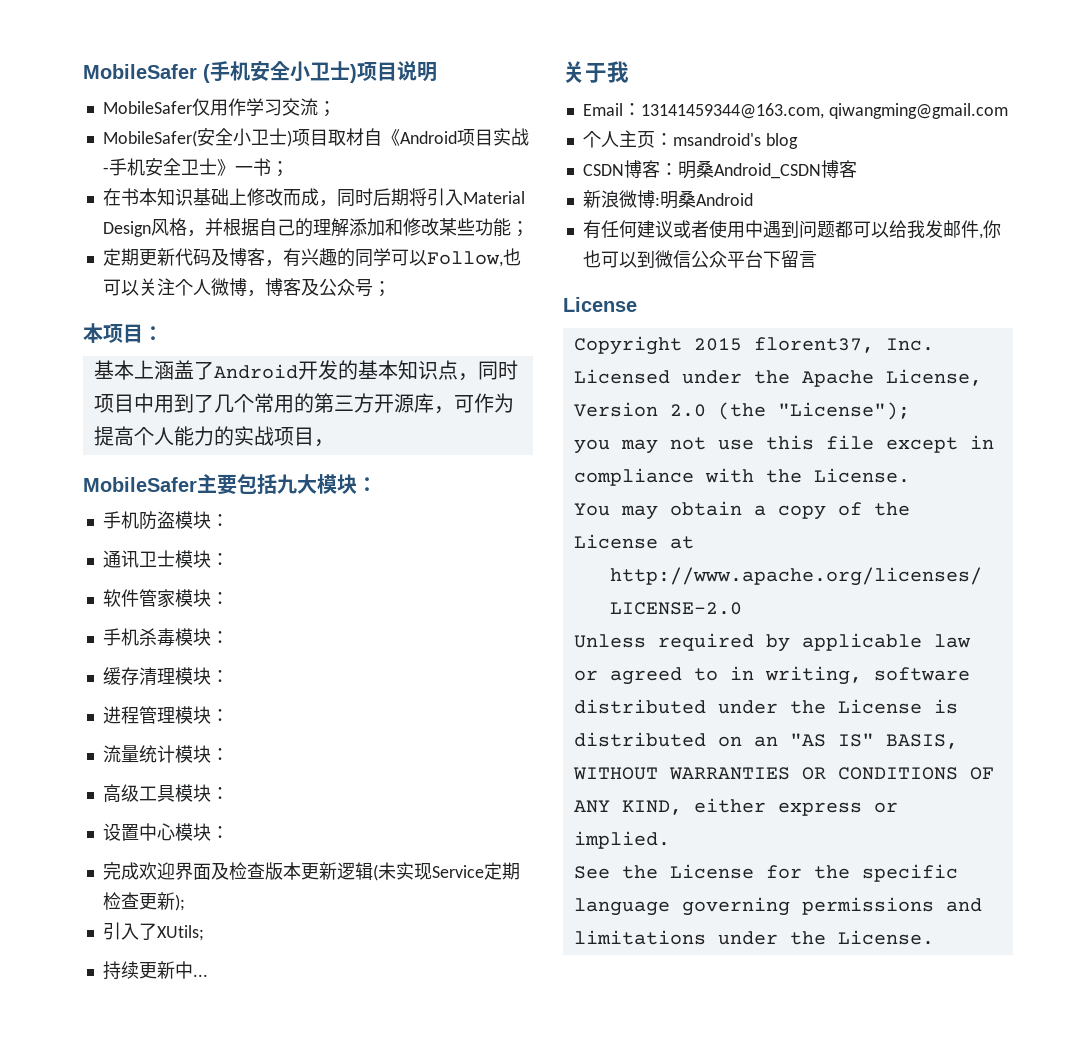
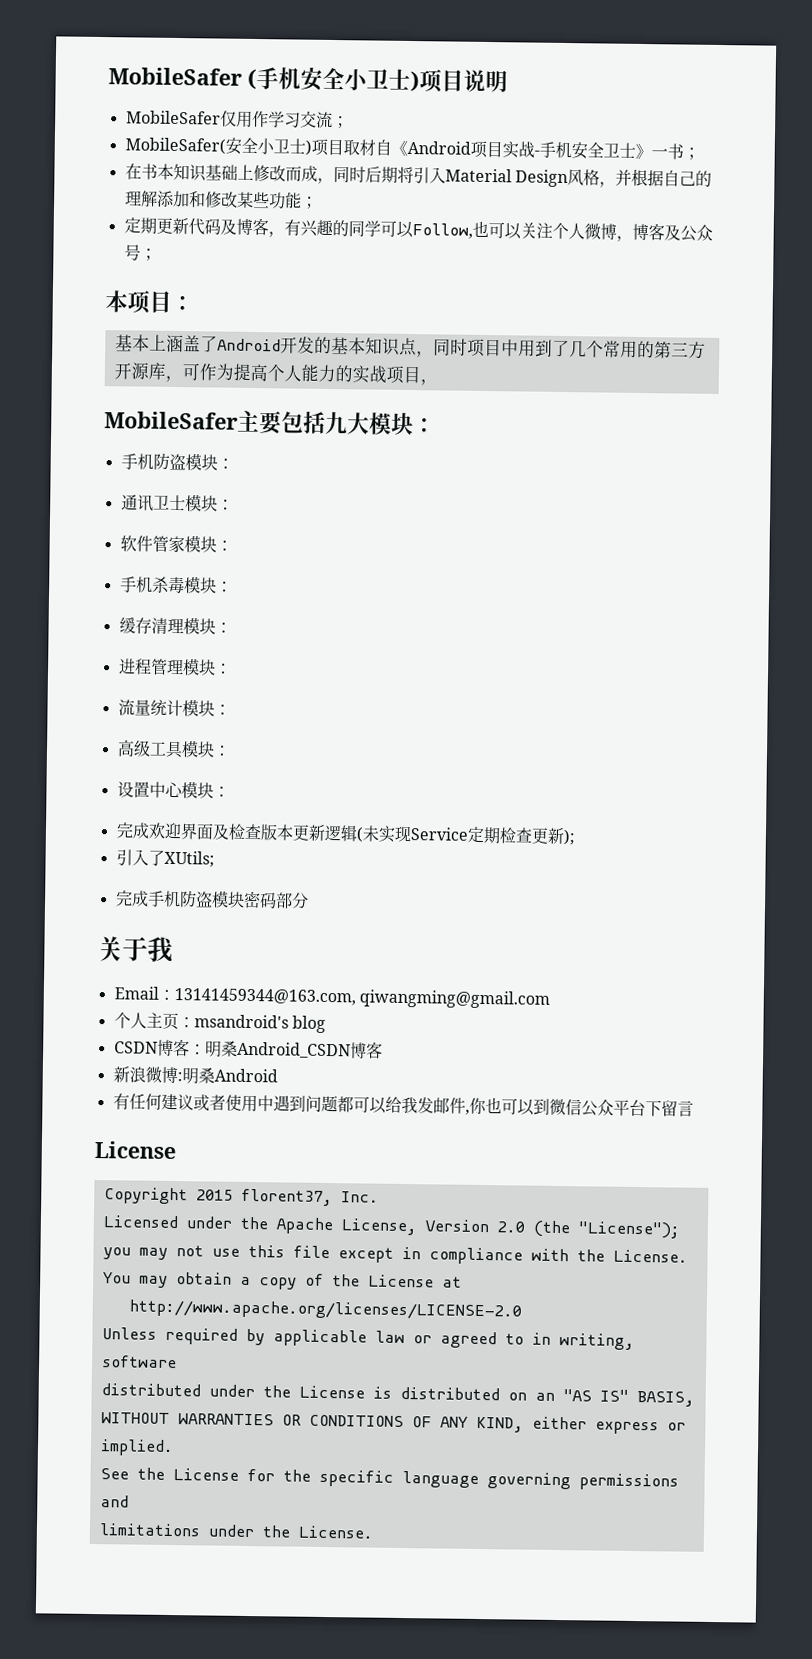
- 持续更新中...
+ 完成手机防盗模块密码部分

